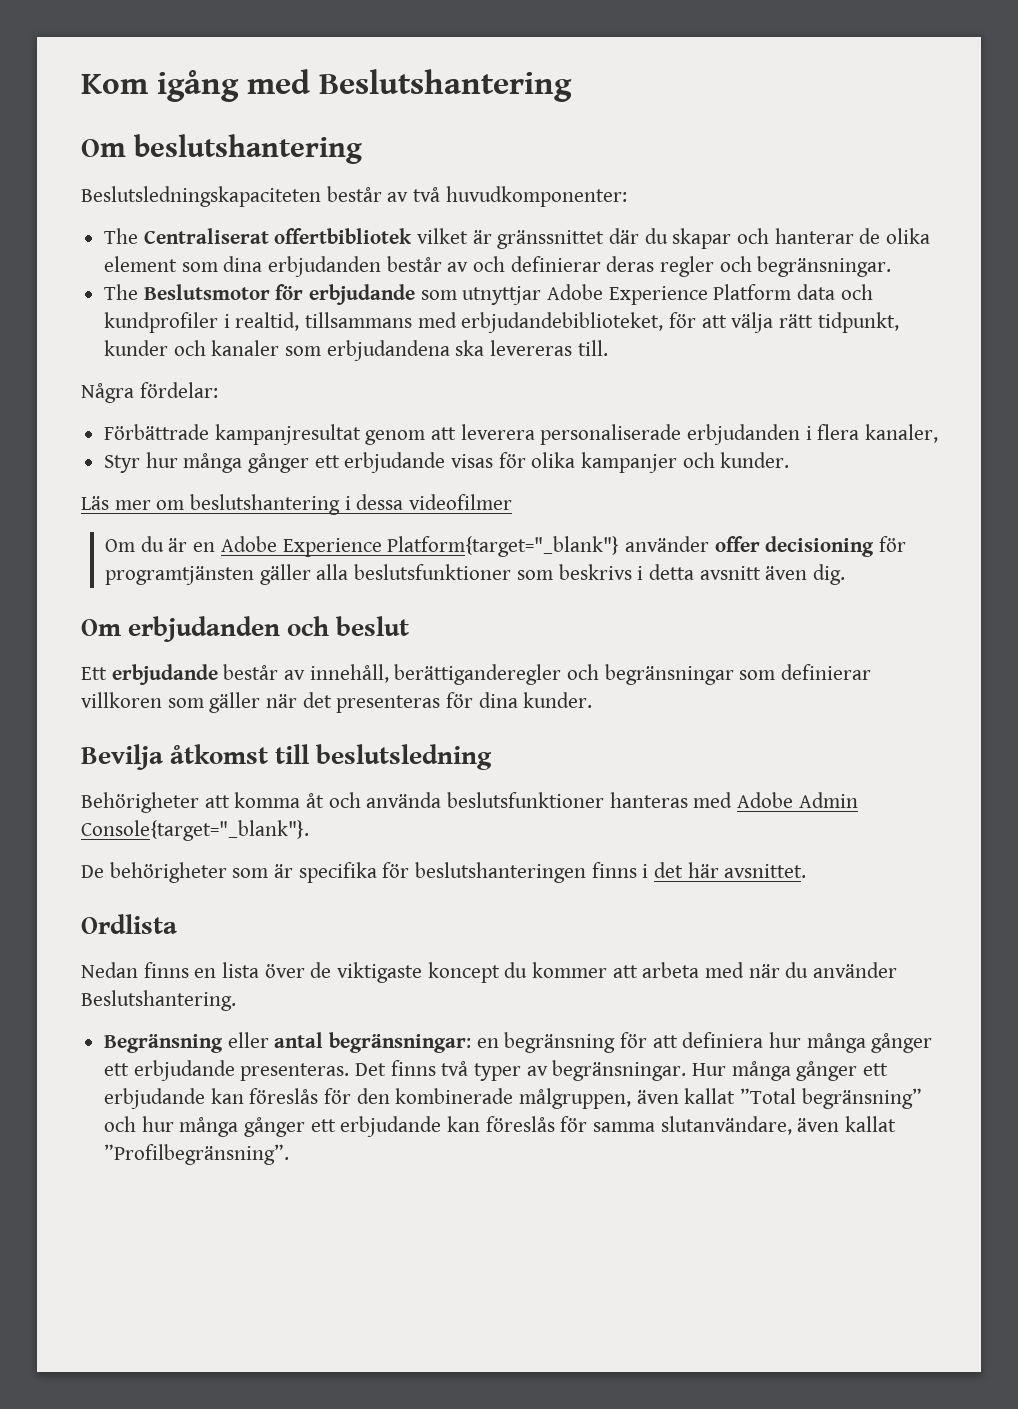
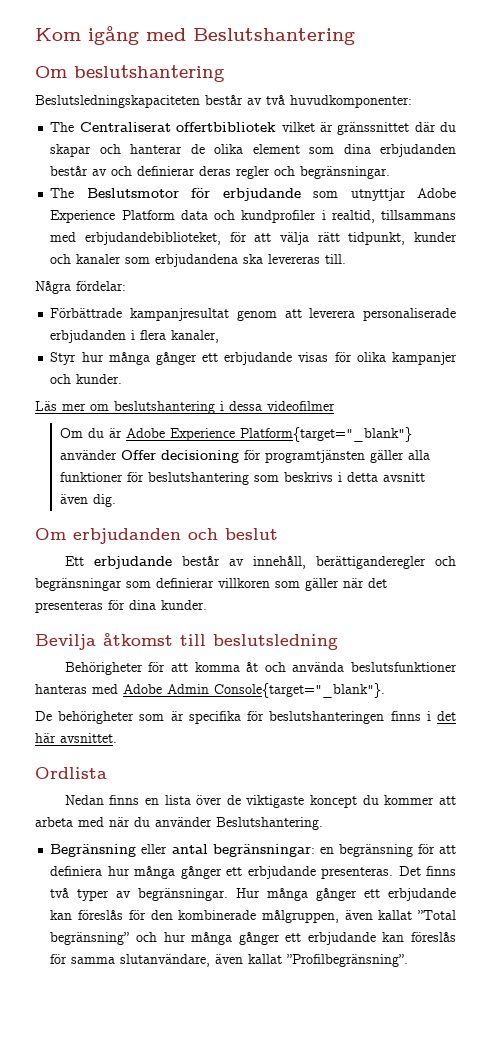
- Om du är en Adobe Experience Platform{target="_blank"} använder offer decisioning för programtjänsten gäller alla beslutsfunktioner som beskrivs i detta avsnitt även dig.
+ Om du är Adobe Experience Platform{target="_blank"} använder Offer decisioning för programtjänsten gäller alla funktioner för beslutshantering som beskrivs i detta avsnitt även dig.
- Behörigheter att komma åt och använda beslutsfunktioner hanteras med Adobe Admin Console{target="_blank"}.
+ Behörigheter för att komma åt och använda beslutsfunktioner hanteras med Adobe Admin Console{target="_blank"}.

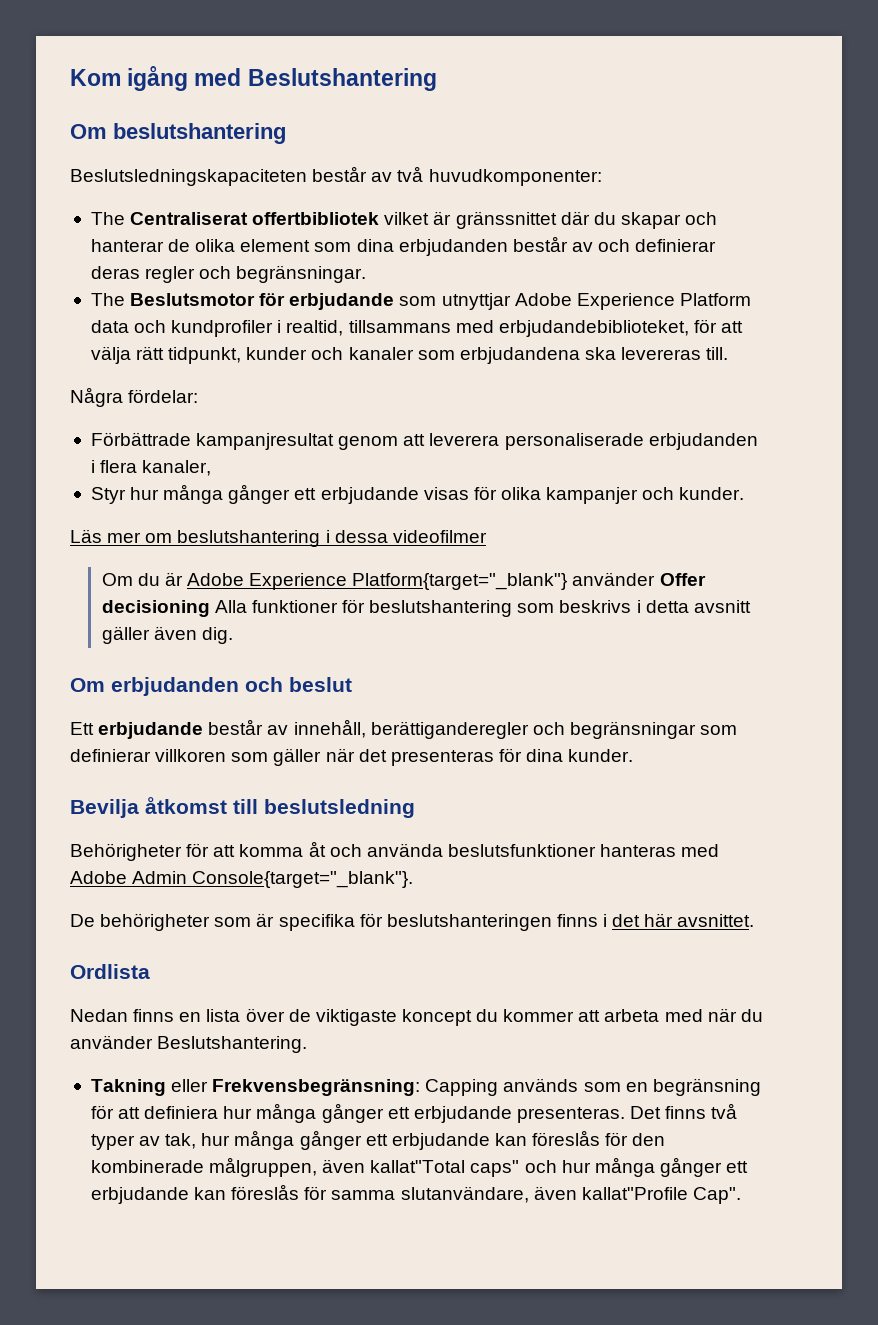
- Om du är Adobe Experience Platform{target="_blank"} använder Offer decisioning för programtjänsten gäller alla funktioner för beslutshantering som beskrivs i detta avsnitt även dig.
+ Om du är Adobe Experience Platform{target="_blank"} använder Offer decisioning Alla funktioner för beslutshantering som beskrivs i detta avsnitt gäller även dig.
- Begränsning eller antal begränsningar: en begränsning för att definiera hur många gånger ett erbjudande presenteras.
+ Takning eller Frekvensbegränsning: Capping används som en begränsning för att definiera hur många gånger ett erbjudande presenteras.
- Det finns två typer av begränsningar. Hur många gånger ett erbjudande kan föreslås för den kombinerade målgruppen, även kallat ”Total begränsning” och hur många gånger ett erbjudande kan föreslås för samma slutanvändare, även kallat ”Profilbegränsning”.
+ Det finns två typer av tak, hur många gånger ett erbjudande kan föreslås för den kombinerade målgruppen, även kallat"Total caps" och hur många gånger ett erbjudande kan föreslås för samma slutanvändare, även kallat"Profile Cap".

